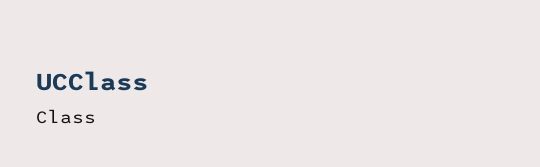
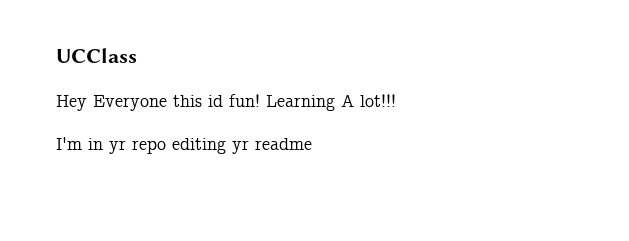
- Class
+ Hey Everyone this id fun! Learning A lot!!!
+ I'm in yr repo editing yr readme

